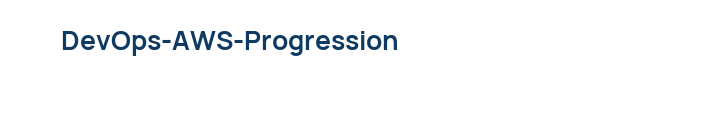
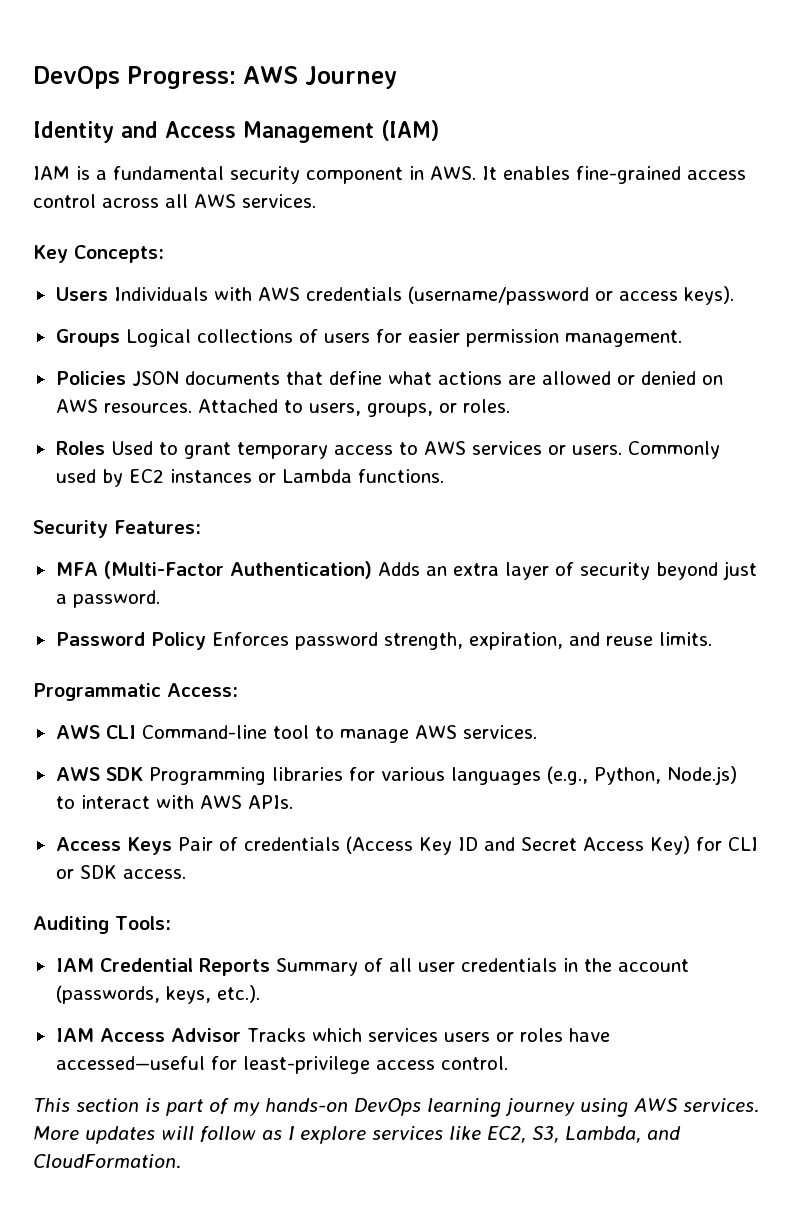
- DevOps-AWS-Progression
+ DevOps Progress: AWS Journey
+ Identity and Access Management (IAM)
+ IAM is a fundamental security component in AWS. It enables fine-grained access control across all AWS services.
+ Key Concepts:
+ Users Individuals with AWS credentials (username/password or access keys).
+ Groups Logical collections of users for easier permission management.
+ Policies JSON documents that define what actions are allowed or denied on AWS resources. Attached to users, groups, or roles.
+ Roles Used to grant temporary access to AWS services or users. Commonly used by EC2 instances or Lambda functions.
+ Security Features:
+ MFA (Multi-Factor Authentication) Adds an extra layer of security beyond just a password.
+ Password Policy Enforces password strength, expiration, and reuse limits.
+ Programmatic Access:
+ AWS CLI Command-line tool to manage AWS services.
+ AWS SDK Programming libraries for various languages (e.g., Python, Node.js) to interact with AWS APIs.
+ Access Keys Pair of credentials (Access Key ID and Secret Access Key) for CLI or SDK access.
+ Auditing Tools:
+ IAM Credential Reports Summary of all user credentials in the account (passwords, keys, etc.).
+ IAM Access Advisor Tracks which services users or roles have accessed—useful for least-privilege access control.
+ This section is part of my hands-on DevOps learning journey using AWS services. More updates will follow as I explore services like EC2, S3, Lambda, and CloudFormation.

